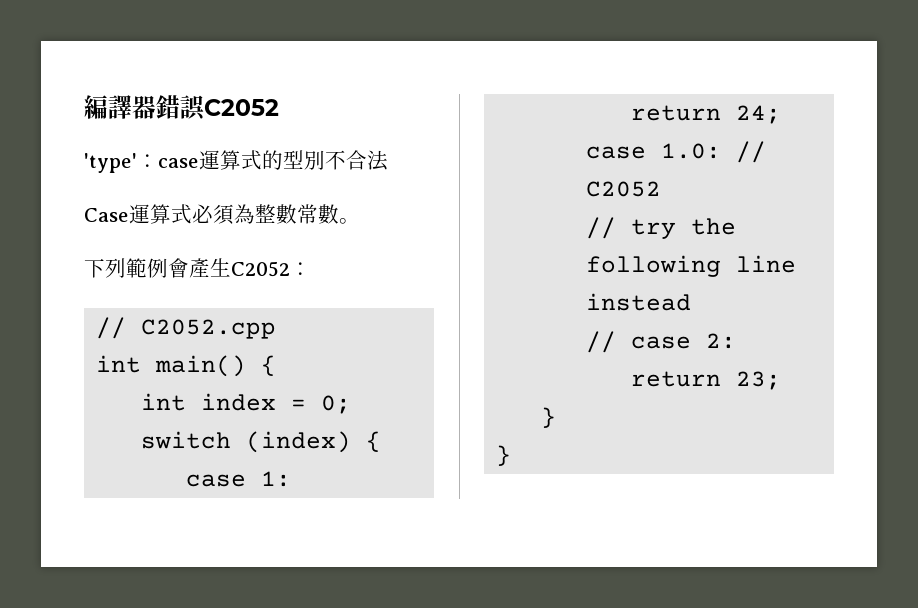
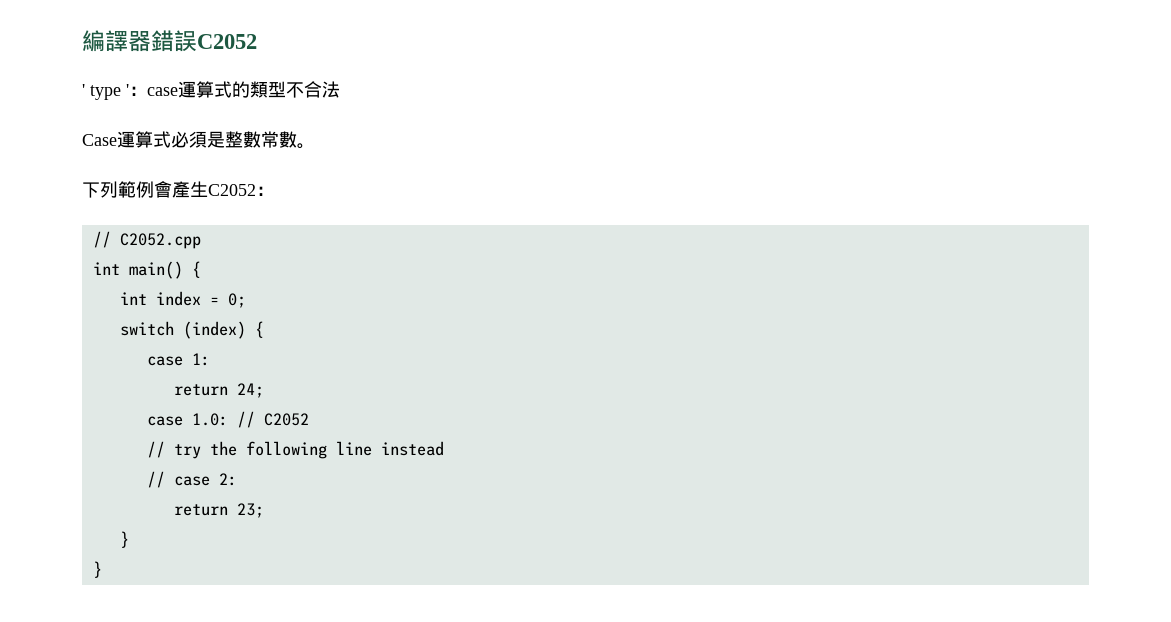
- 'type'：case運算式的型別不合法
+ ' type '：case運算式的類型不合法
- Case運算式必須為整數常數。
+ Case運算式必須是整數常數。

